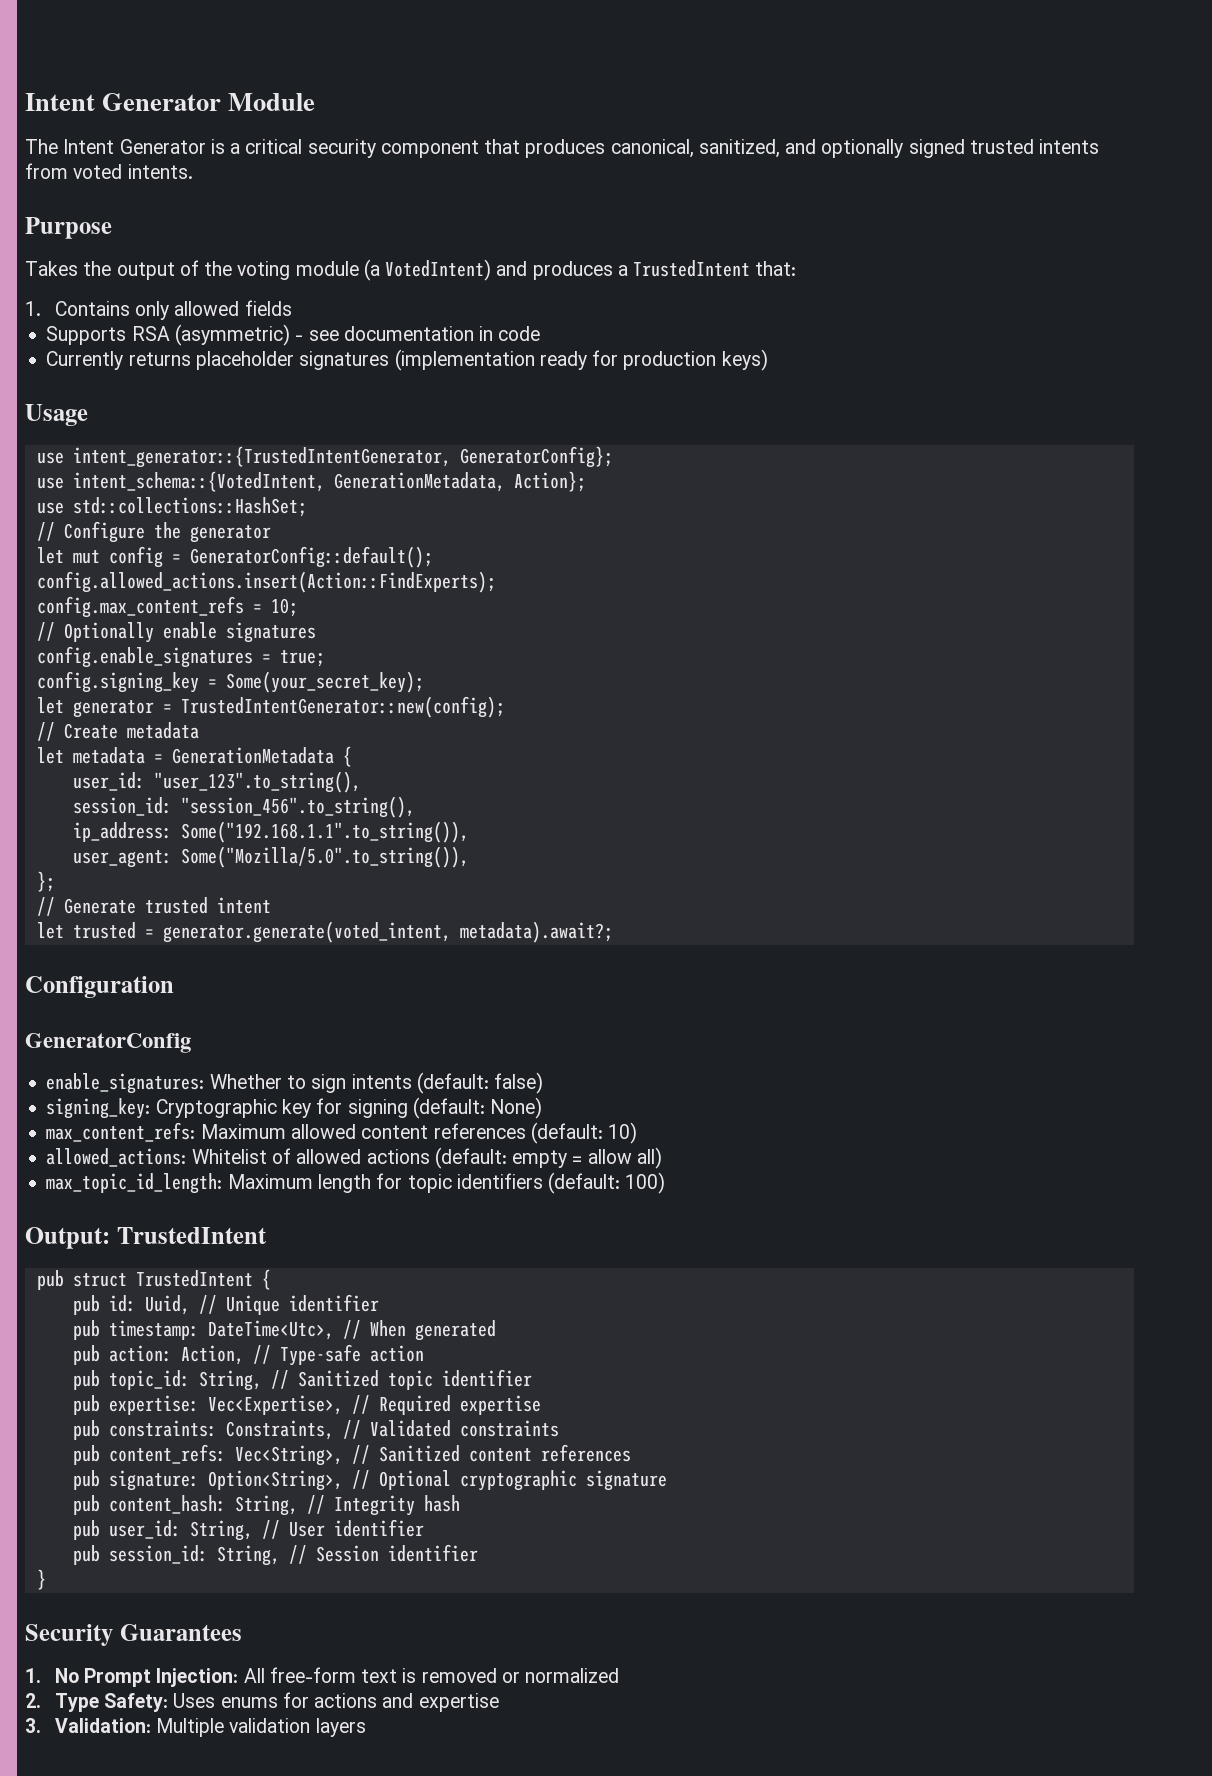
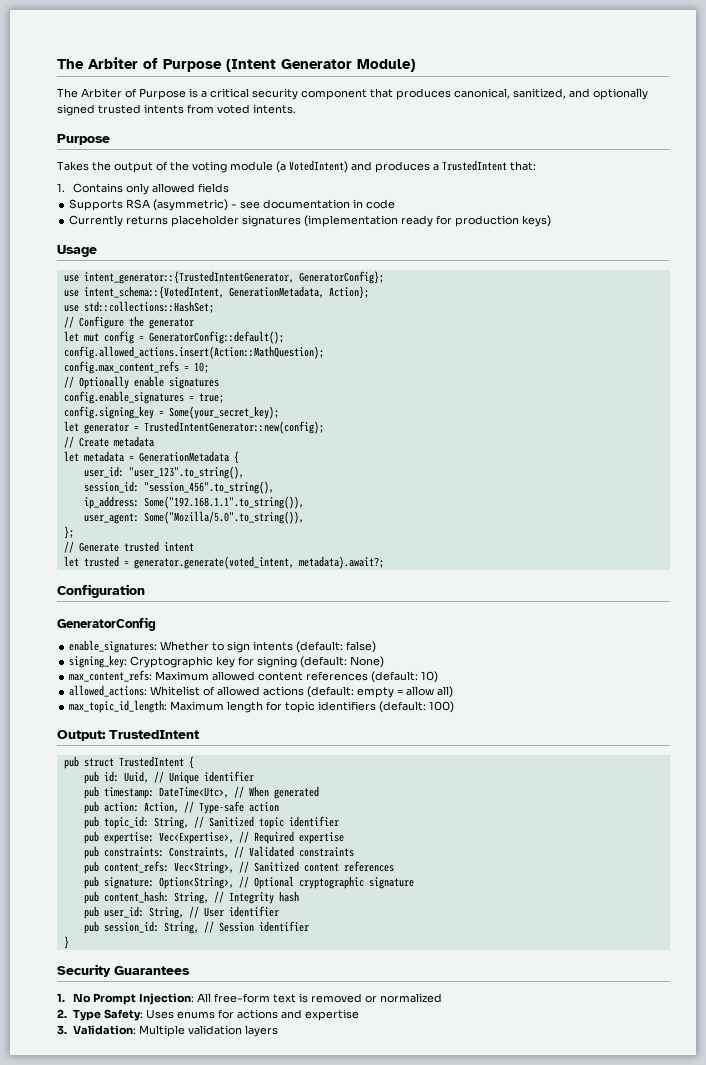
- Intent Generator Module
- The Intent Generator is a critical security component that produces canonical, sanitized, and optionally signed trusted intents from voted intents.
+ The Arbiter of Purpose (Intent Generator Module)
+ The Arbiter of Purpose is a critical security component that produces canonical, sanitized, and optionally signed trusted intents from voted intents.
- config.allowed_actions.insert(Action::FindExperts);
+ config.allowed_actions.insert(Action::MathQuestion);

